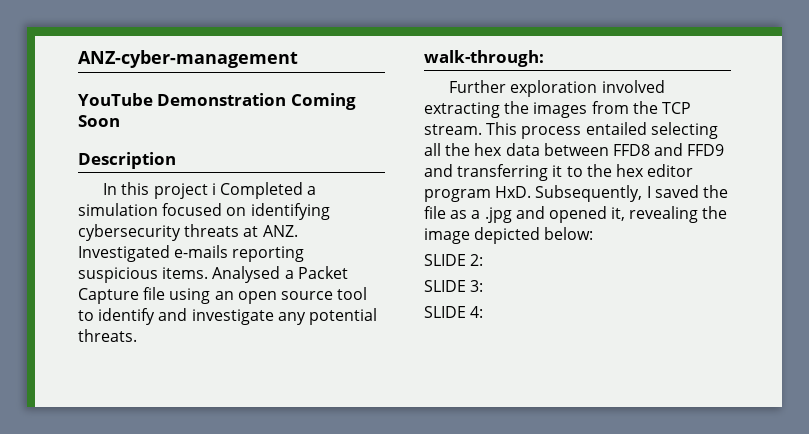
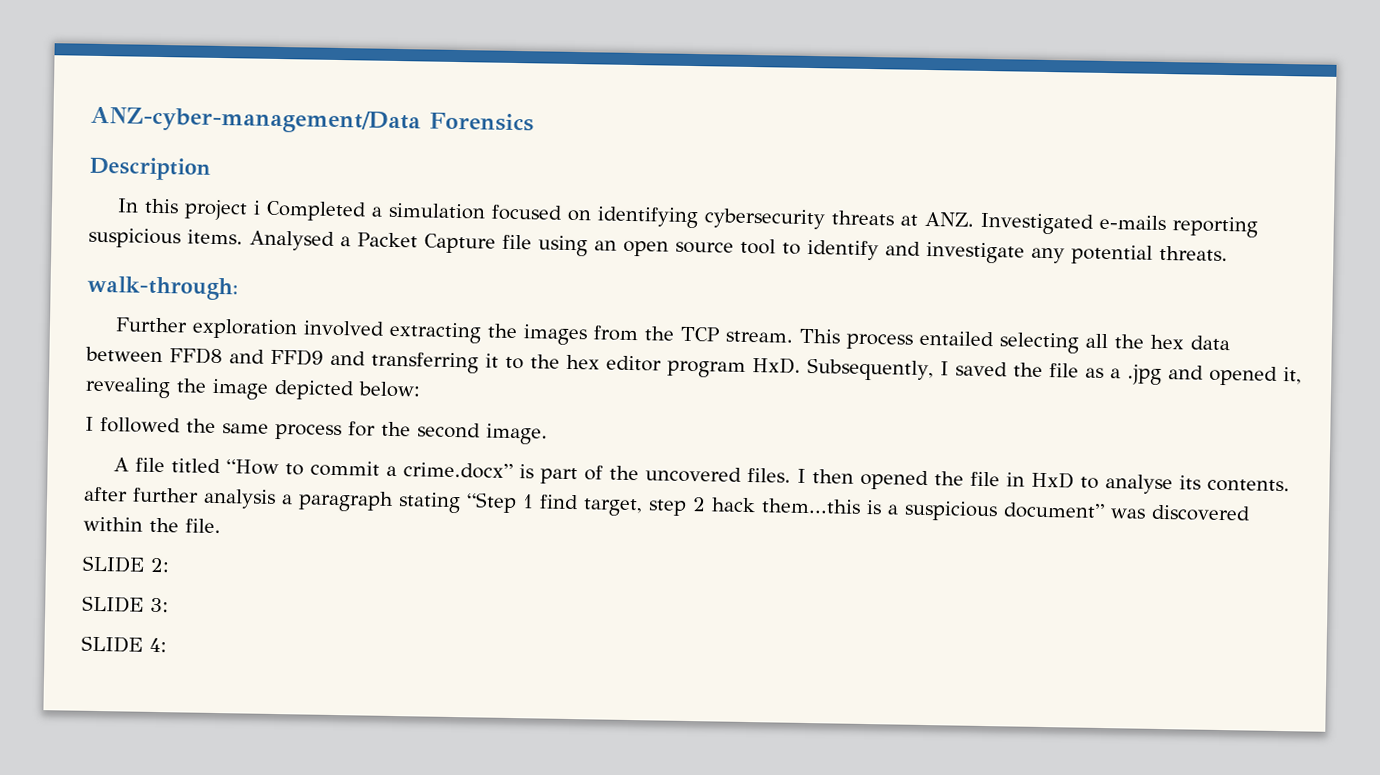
- ANZ-cyber-management
- YouTube Demonstration Coming Soon
+ ANZ-cyber-management/Data Forensics
+ I followed the same process for the second image.
+ A file titled “How to commit a crime.docx” is part of the uncovered files. I then opened the file in HxD to analyse its contents. after further analysis a paragraph stating “Step 1 find target, step 2 hack them...this is a suspicious document” was discovered within the file.

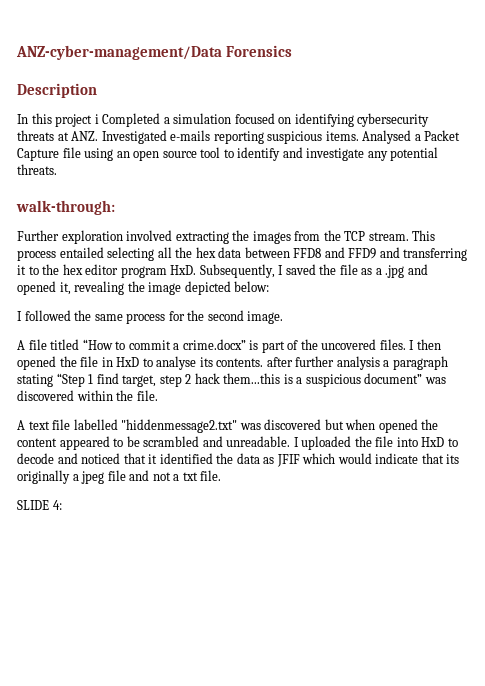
- SLIDE 2:
- SLIDE 3:
+ A text file labelled "hiddenmessage2.txt" was discovered but when opened the content appeared to be scrambled and unreadable. I uploaded the file into HxD to decode and noticed that it identified the data as JFIF which would indicate that its originally a jpeg file and not a txt file.

